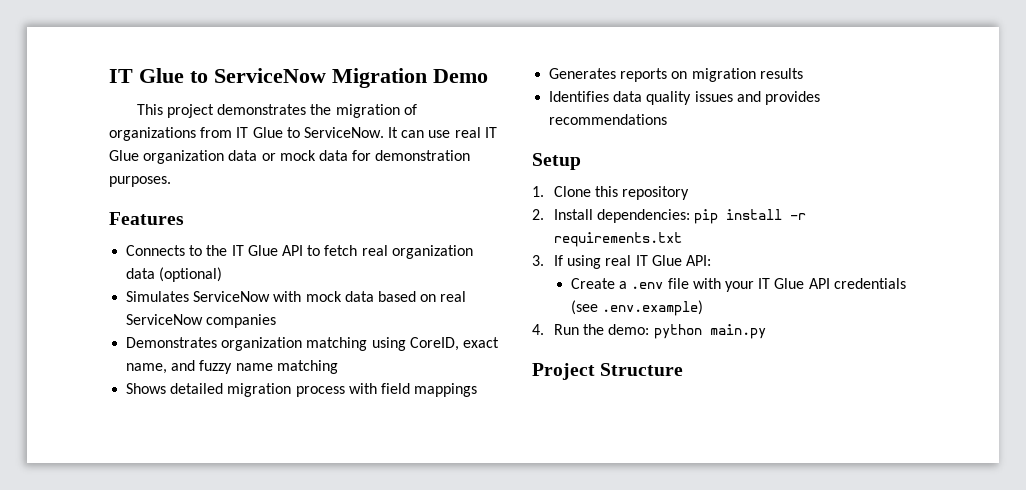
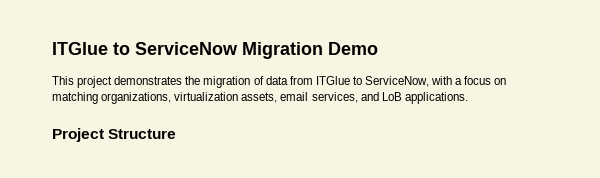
- IT Glue to ServiceNow Migration Demo
+ ITGlue to ServiceNow Migration Demo
- This project demonstrates the migration of organizations from IT Glue to ServiceNow. It can use real IT Glue organization data or mock data for demonstration purposes.
- Features
- Connects to the IT Glue API to fetch real organization data (optional)
- Simulates ServiceNow with mock data based on real ServiceNow companies
- Demonstrates organization matching using CoreID, exact name, and fuzzy name matching
- Shows detailed migration process with field mappings
- Generates reports on migration results
- Identifies data quality issues and provides recommendations
- Setup
- 1. Clone this repository
- 2. Install dependencies: pip install -r requirements.txt
- 3. If using real IT Glue API:
- Create a .env file with your IT Glue API credentials (see .env.example)
- 4. Run the demo: python main.py
+ This project demonstrates the migration of data from ITGlue to ServiceNow, with a focus on matching organizations, virtualization assets, email services, and LoB applications.

